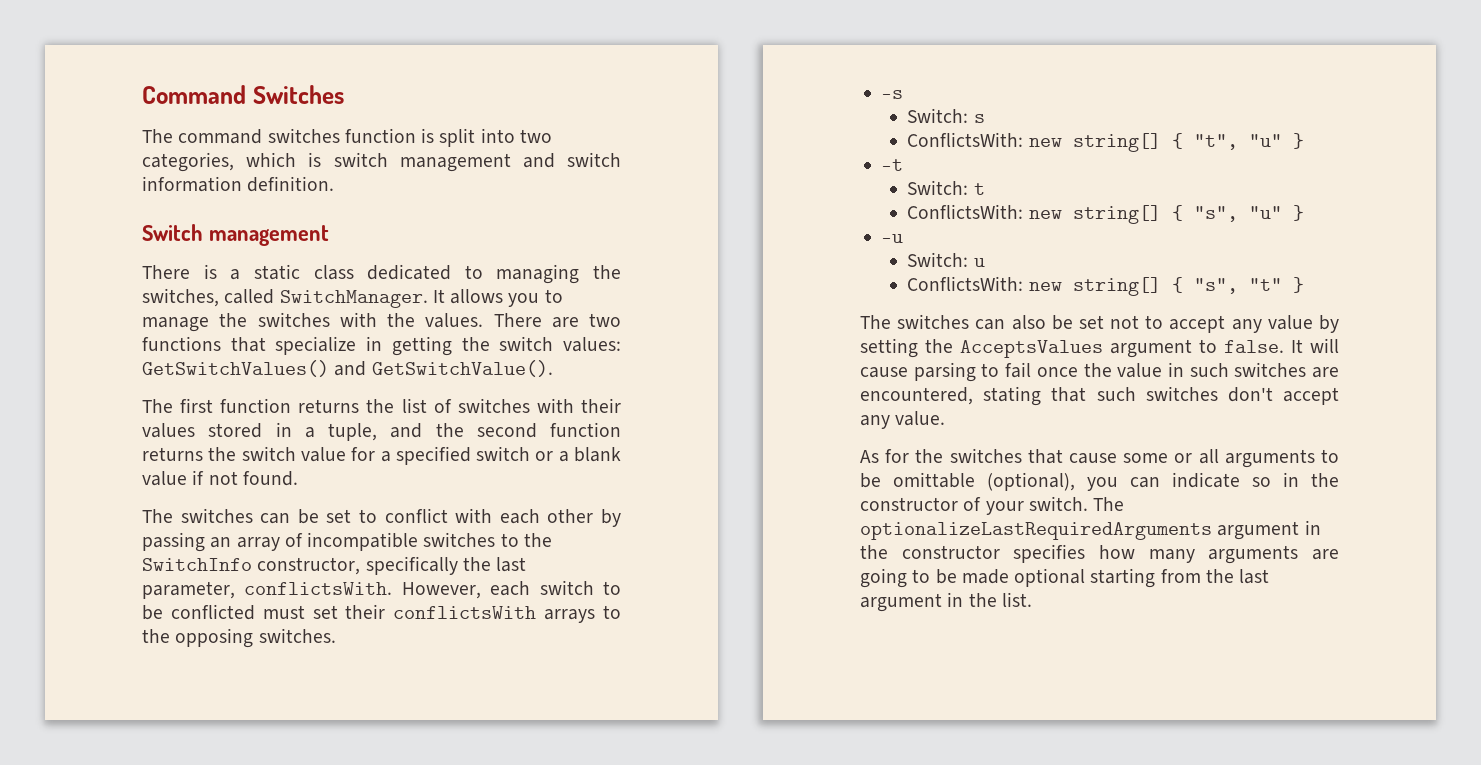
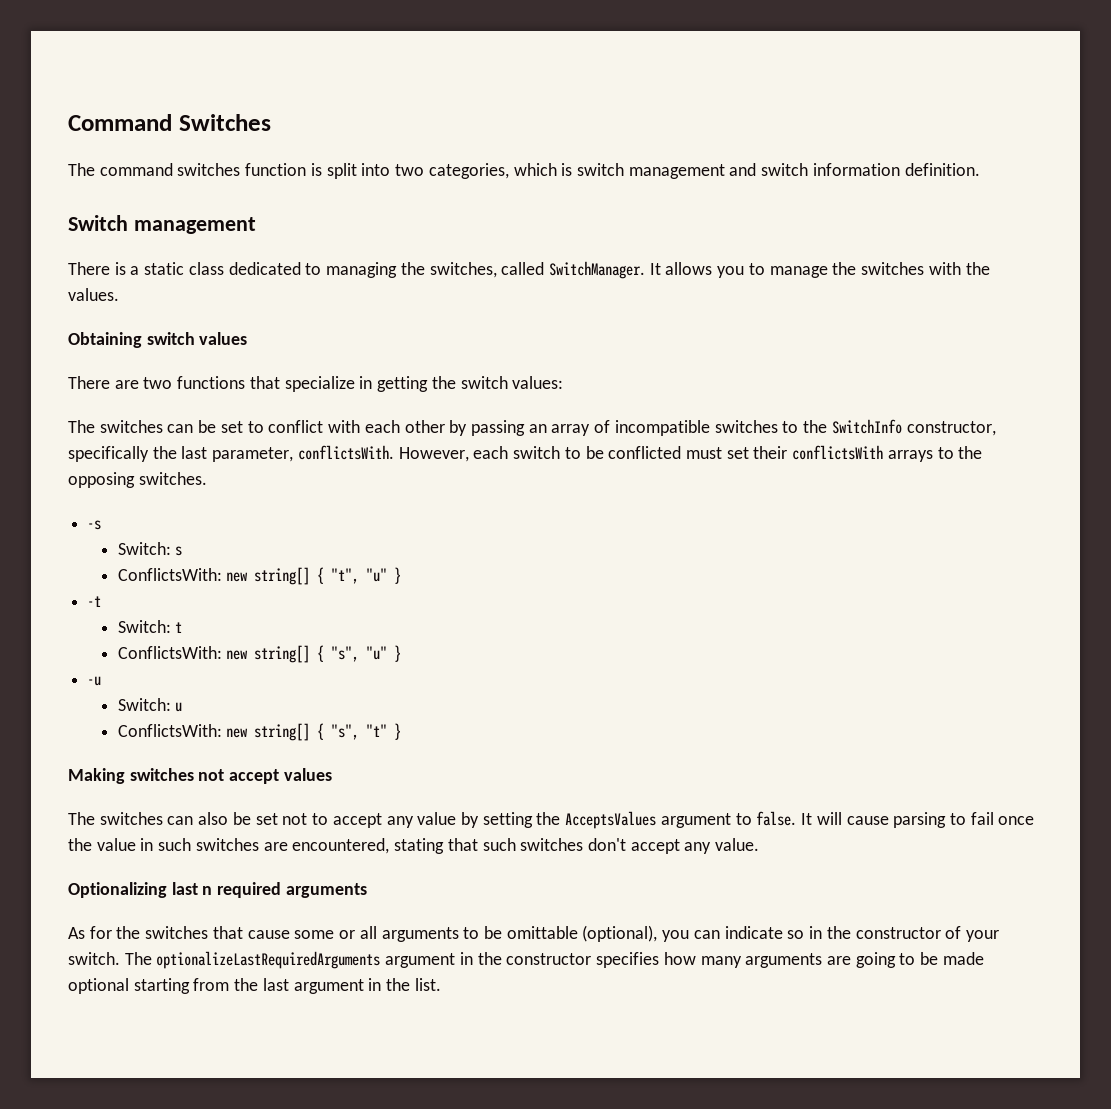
- It allows you to manage the switches with the values. There are two functions that specialize in getting the switch values: GetSwitchValues() and GetSwitchValue().
- The first function returns the list of switches with their values stored in a tuple, and the second function returns the switch value for a specified switch or a blank value if not found.
+ It allows you to manage the switches with the values.
+ Obtaining switch values
+ There are two functions that specialize in getting the switch values:
+ Making switches not accept values
+ Optionalizing last n required arguments

